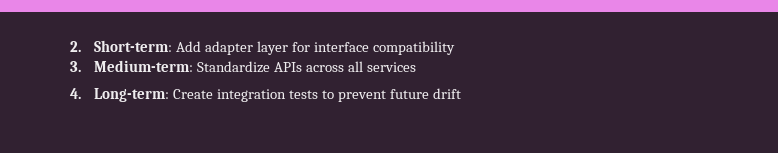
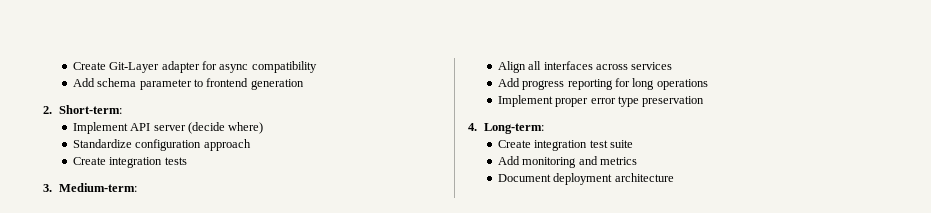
- 2. Short-term: Add adapter layer for interface compatibility
- 3. Medium-term: Standardize APIs across all services
+ Create Git-Layer adapter for async compatibility
+ Add schema parameter to frontend generation
+ 2. Short-term:
+ Implement API server (decide where)
+ Standardize configuration approach
+ Create integration tests
+ 3. Medium-term:
+ Align all interfaces across services
+ Add progress reporting for long operations
+ Implement proper error type preservation
- 4. Long-term: Create integration tests to prevent future drift
+ 4. Long-term:
+ Create integration test suite
+ Add monitoring and metrics
+ Document deployment architecture

